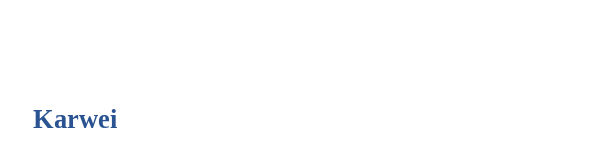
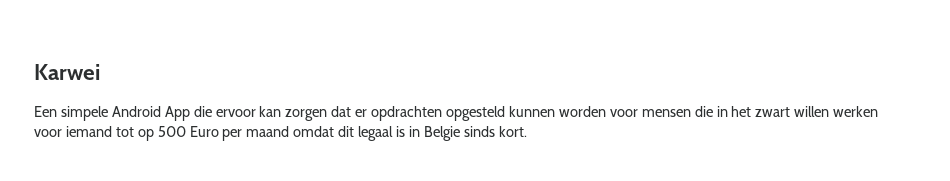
+ Een simpele Android App die ervoor kan zorgen dat er opdrachten opgesteld kunnen worden voor mensen die in het zwart willen werken voor iemand tot op 500 Euro per maand omdat dit legaal is in Belgie sinds kort.

